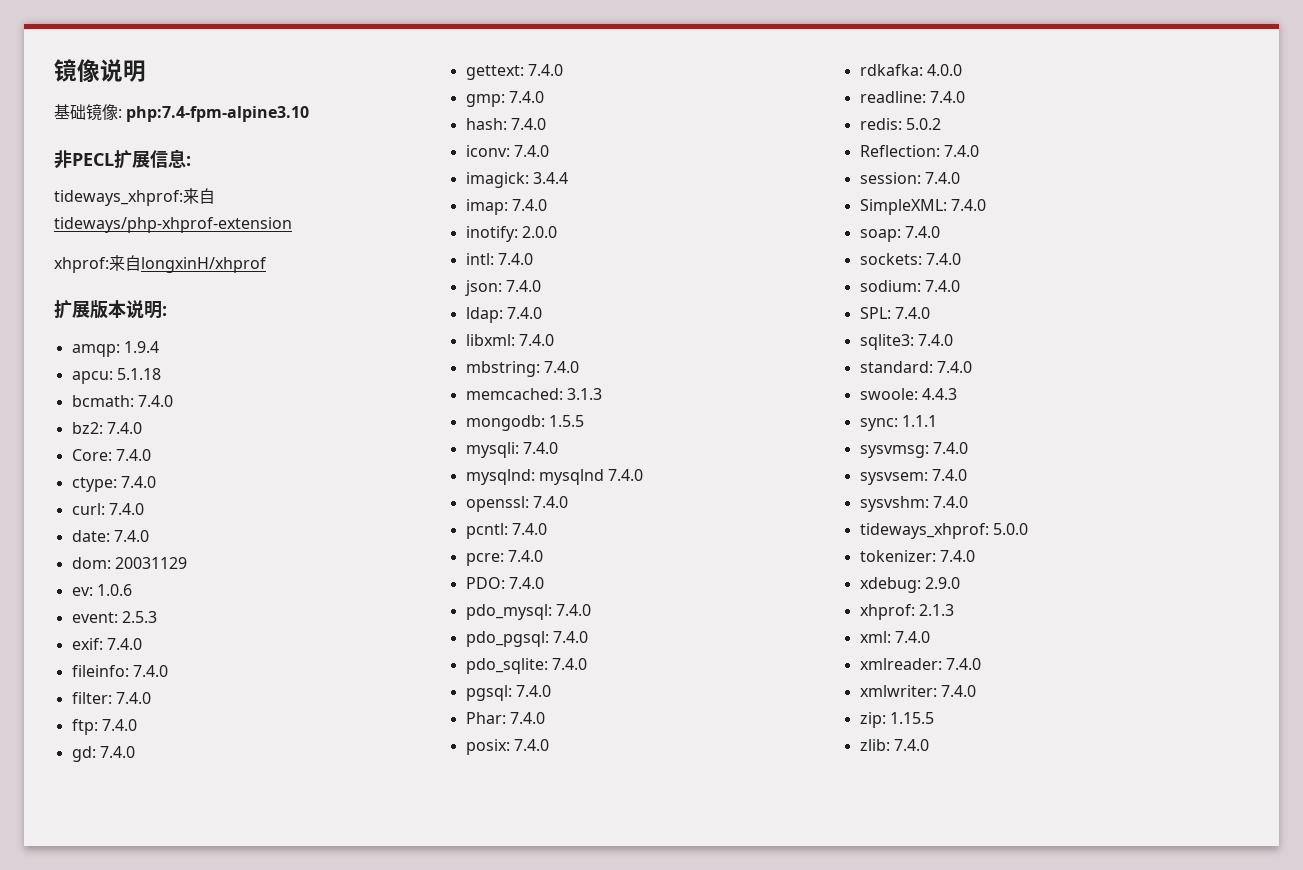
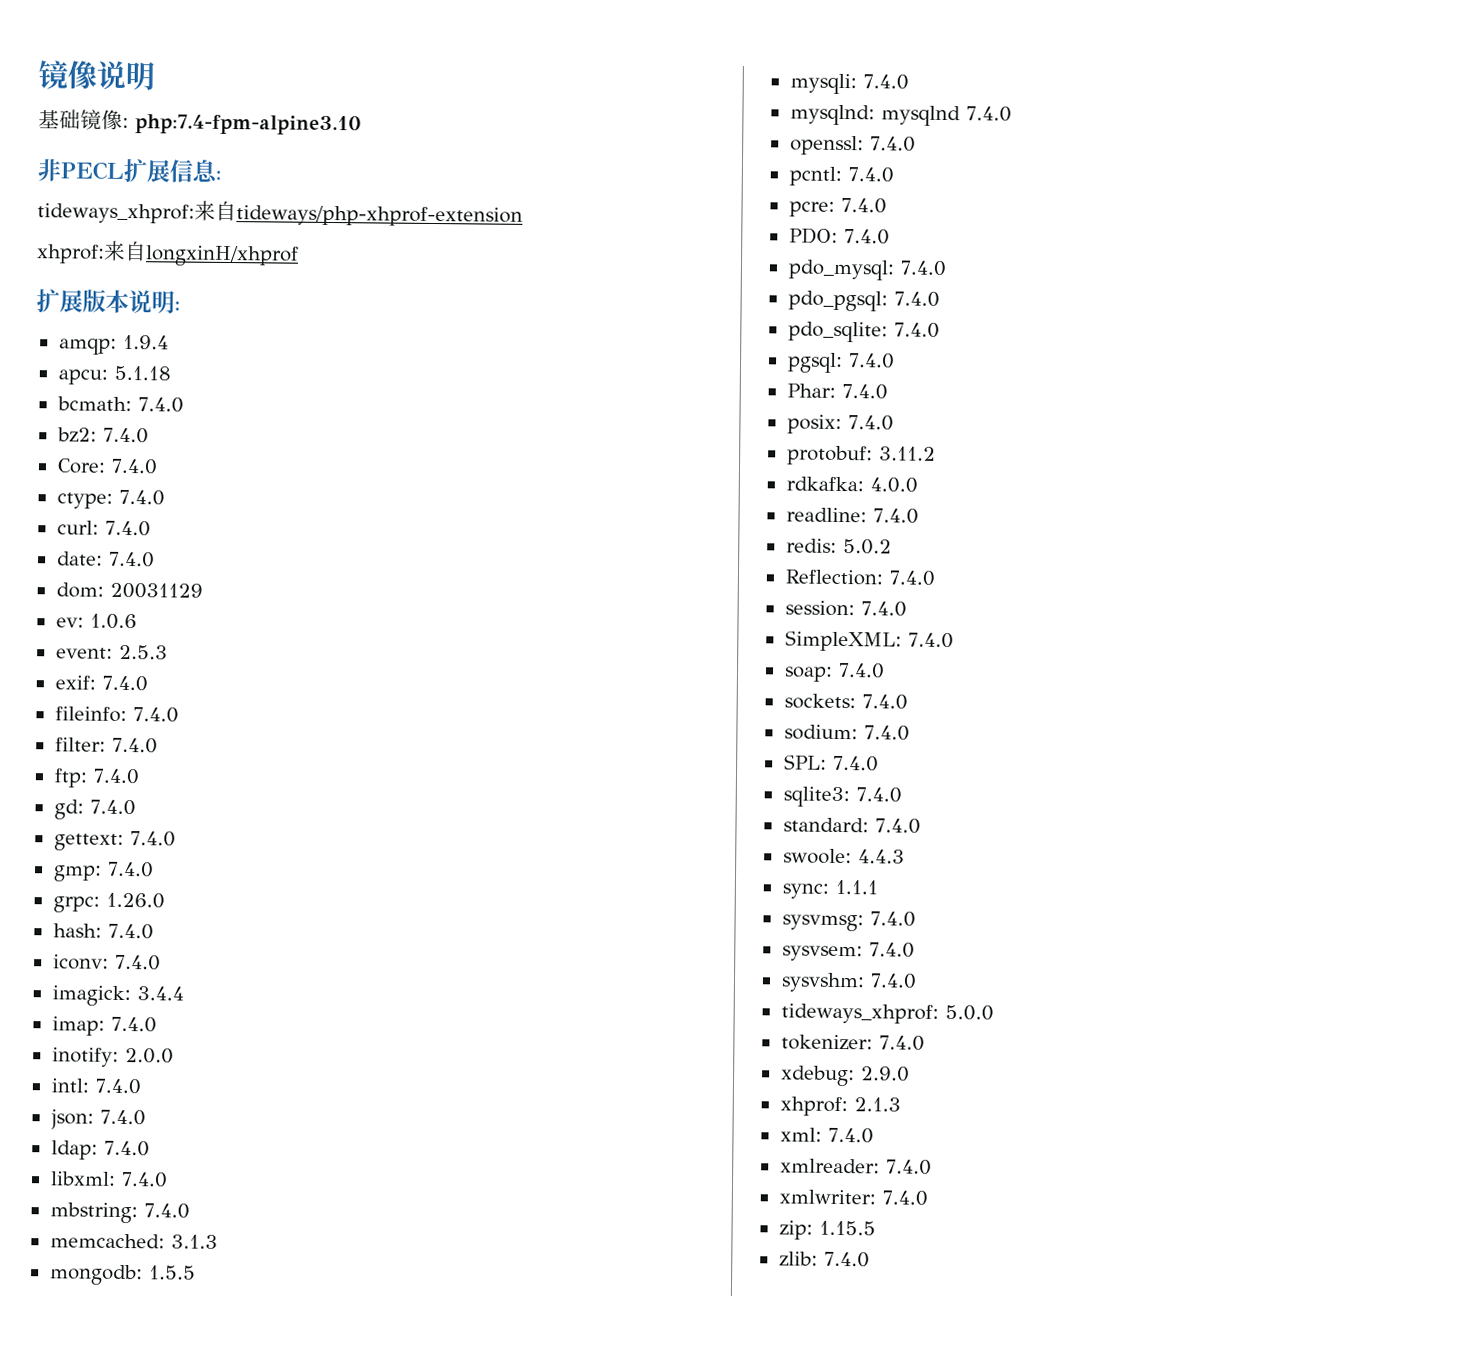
+ grpc: 1.26.0
+ protobuf: 3.11.2

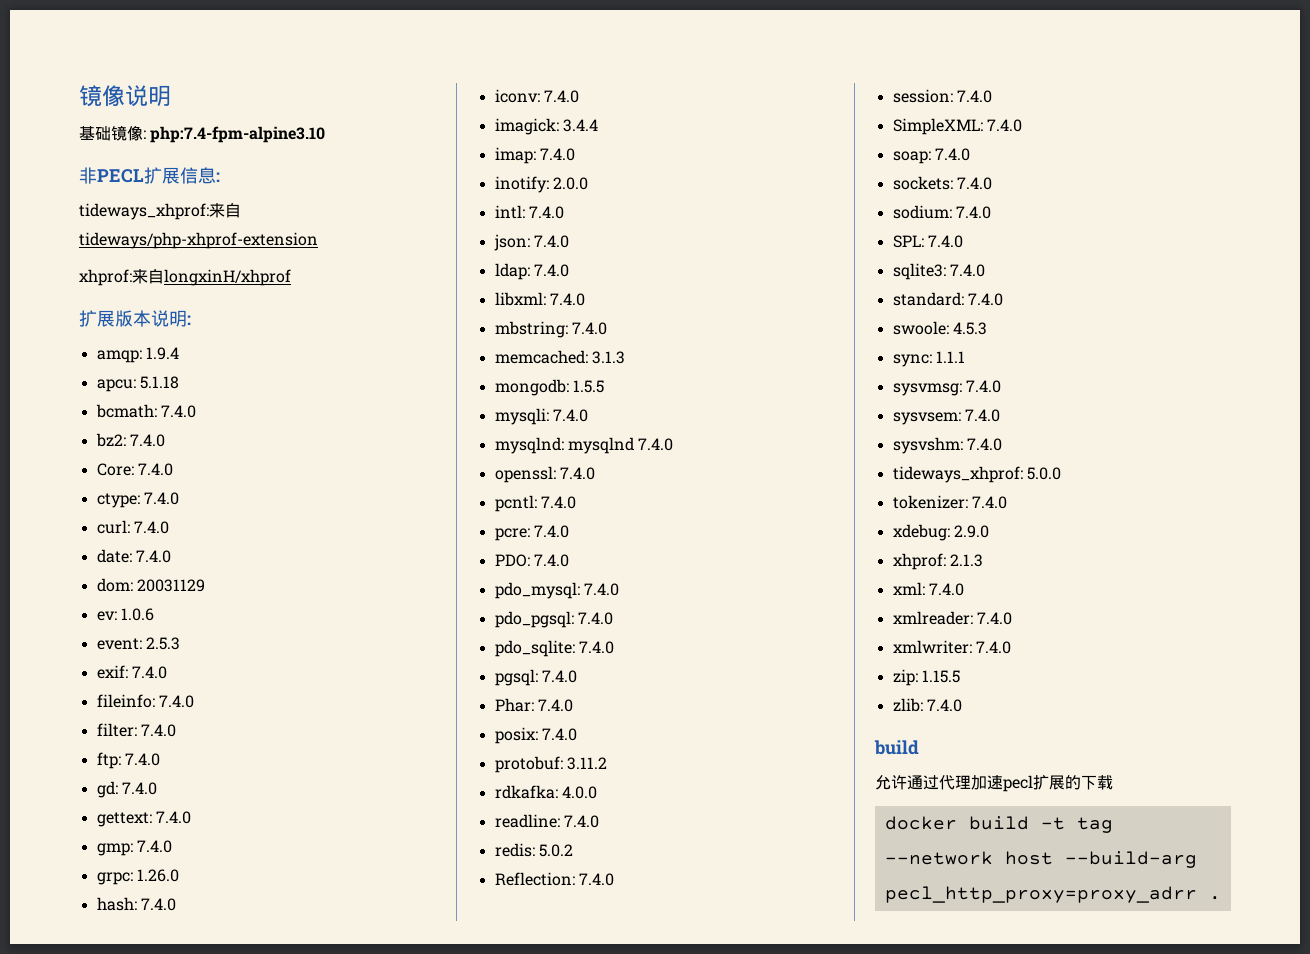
- swoole: 4.4.3
+ swoole: 4.5.3
  zlib: 7.4.0
+ build
+ 允许通过代理加速pecl扩展的下载
+ docker build -t tag --network host --build-arg pecl_http_proxy=proxy_adrr .

